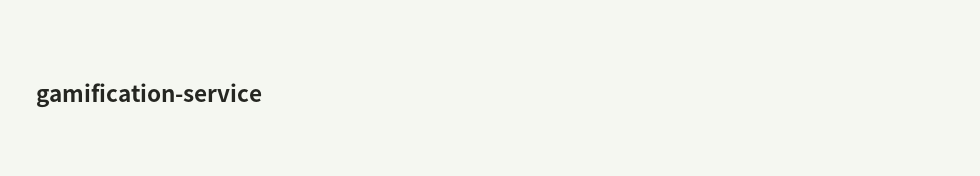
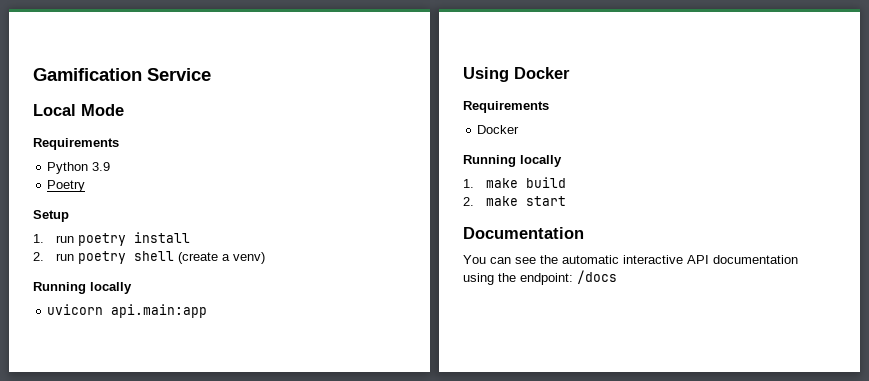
- gamification-service
+ Gamification Service
+ Local Mode
+ Requirements
+ Python 3.9
+ Poetry
+ Setup
+ 1. run poetry install
+ 2. run poetry shell (create a venv)
+ Running locally
+ uvicorn api.main:app
+ Using Docker
+ Requirements
+ Docker
+ Running locally
+ 1. make build
+ 2. make start
+ Documentation
+ You can see the automatic interactive API documentation using the endpoint: /docs

